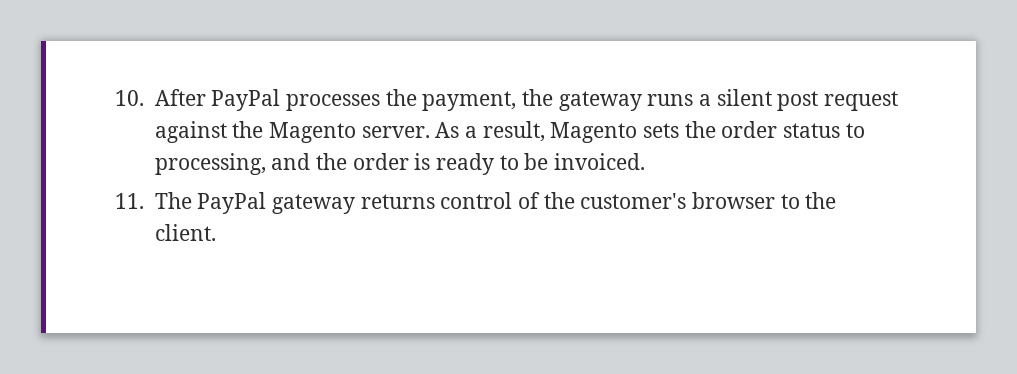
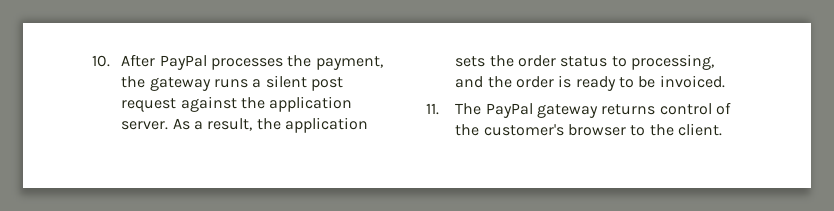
- 10. After PayPal processes the payment, the gateway runs a silent post request against the Magento server.
+ 10. After PayPal processes the payment, the gateway runs a silent post request against the application server.
- As a result, Magento sets the order status to processing, and the order is ready to be invoiced.
+ As a result, the application sets the order status to processing, and the order is ready to be invoiced.

